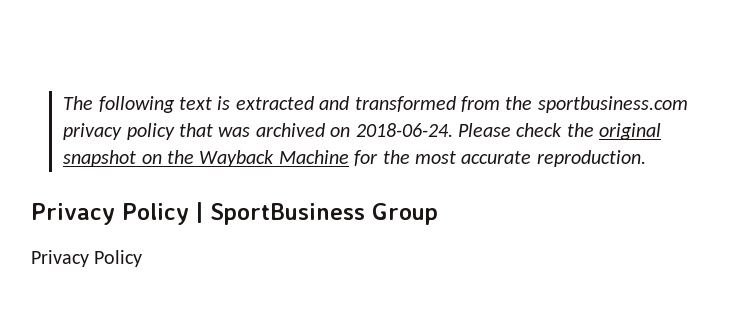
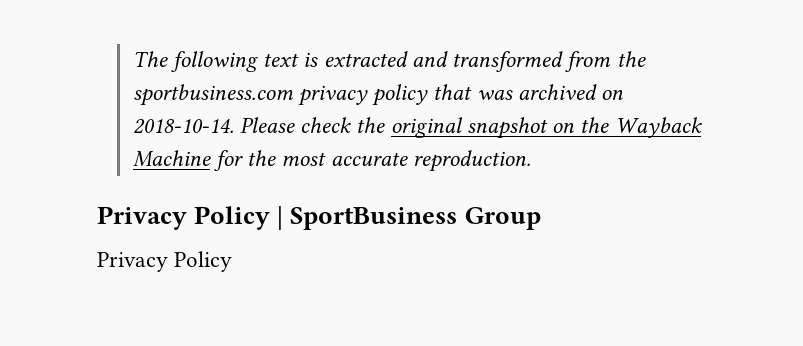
- The following text is extracted and transformed from the sportbusiness.com privacy policy that was archived on 2018-06-24.
+ The following text is extracted and transformed from the sportbusiness.com privacy policy that was archived on 2018-10-14.

